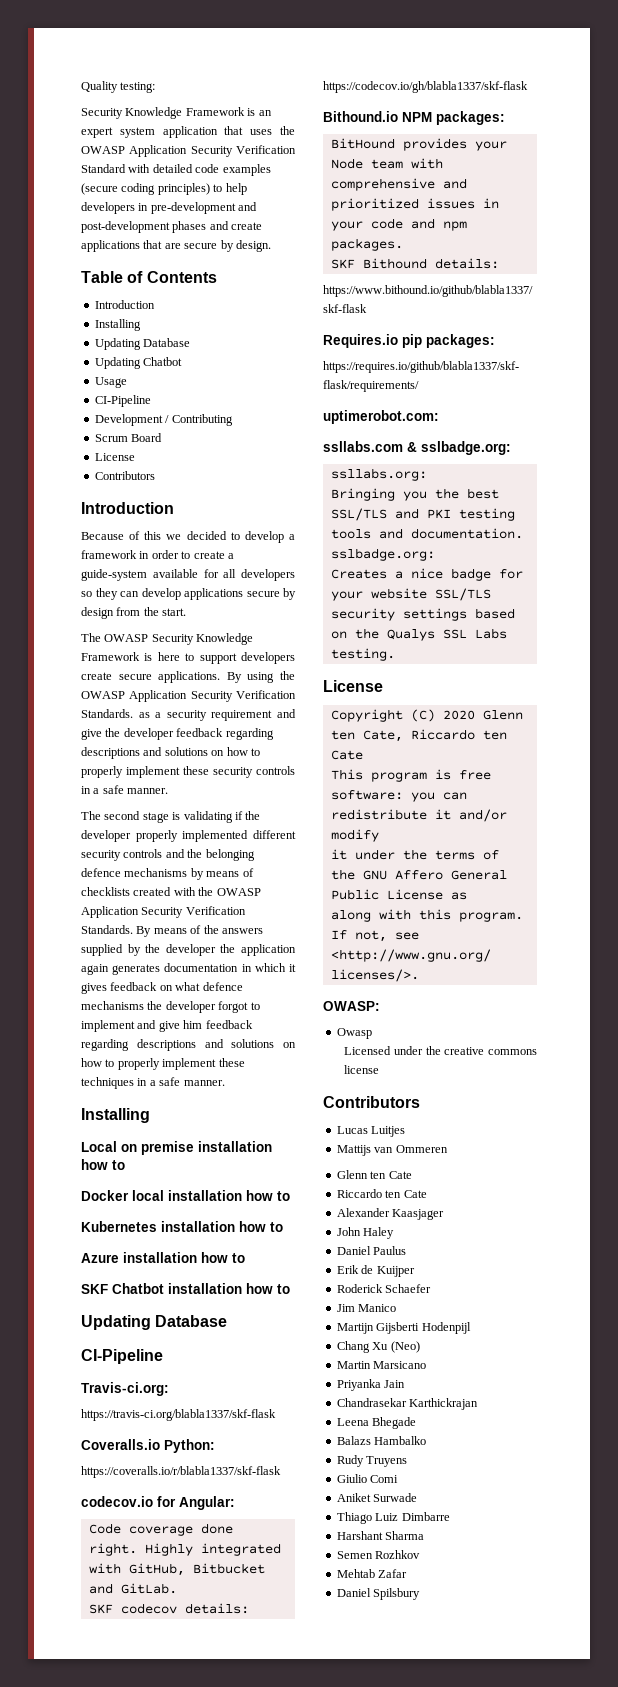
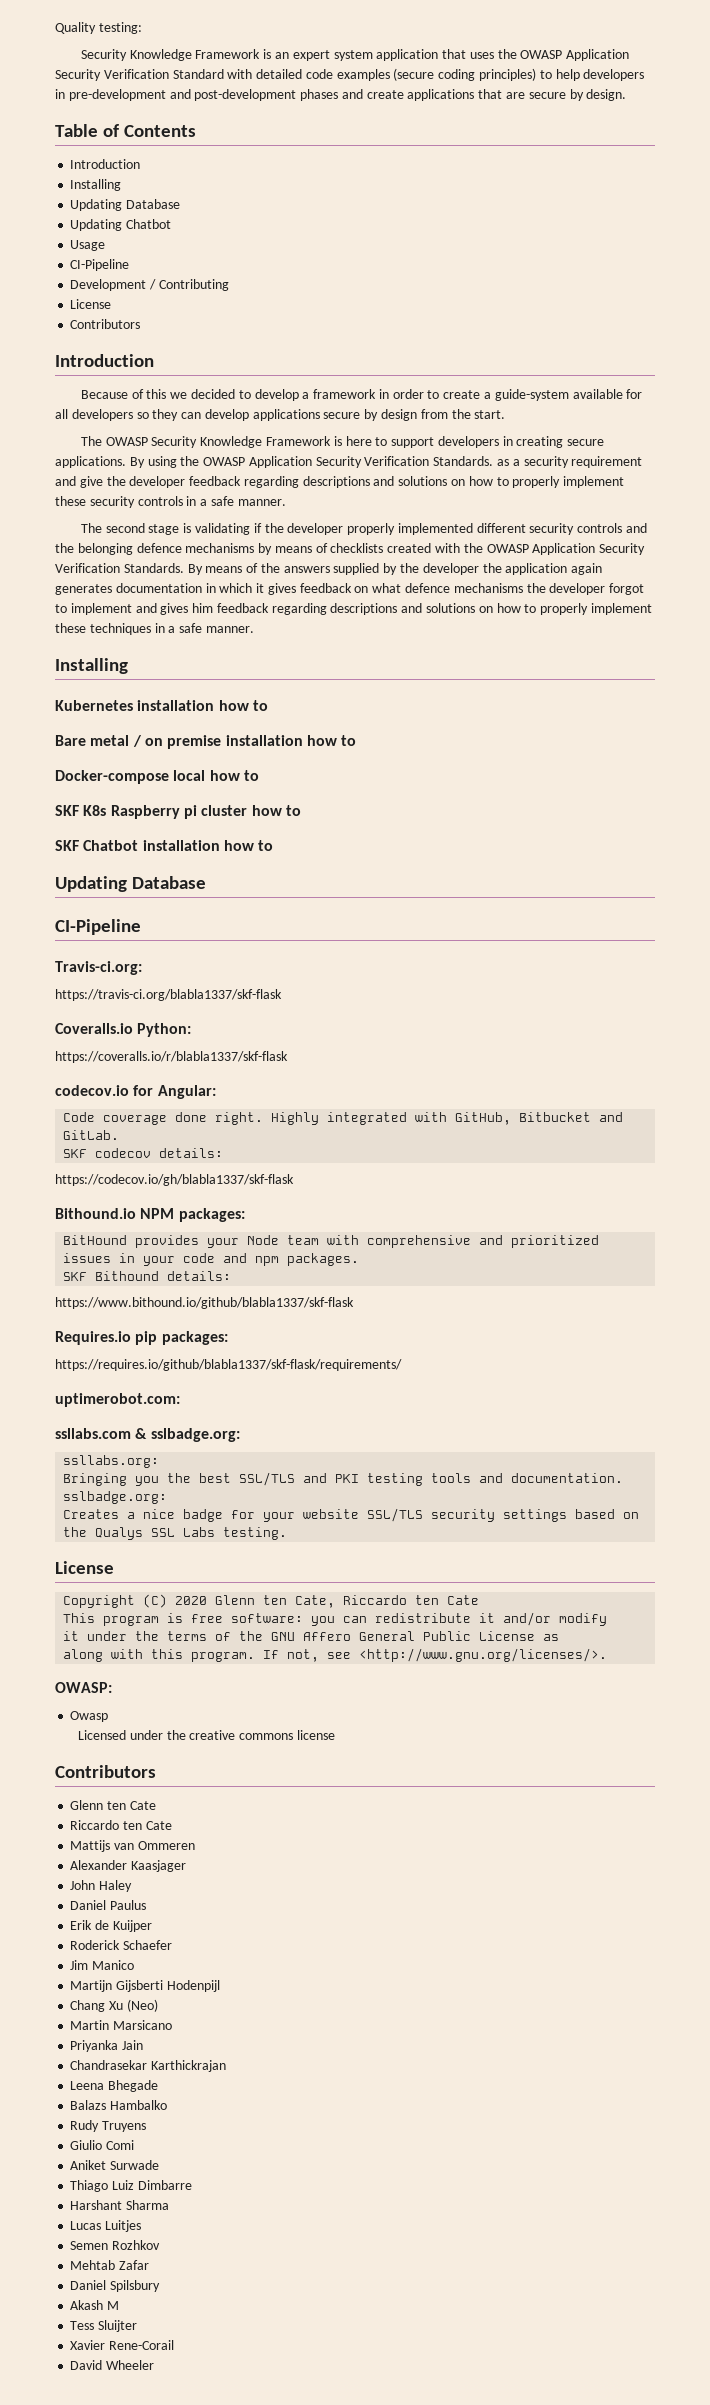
- Scrum Board
- The OWASP Security Knowledge Framework is here to support developers create secure applications.
+ The OWASP Security Knowledge Framework is here to support developers in creating secure applications.
- By means of the answers supplied by the developer the application again generates documentation in which it gives feedback on what defence mechanisms the developer forgot to implement and give him feedback regarding descriptions and solutions on how to properly implement these techniques in a safe manner.
+ By means of the answers supplied by the developer the application again generates documentation in which it gives feedback on what defence mechanisms the developer forgot to implement and gives him feedback regarding descriptions and solutions on how to properly implement these techniques in a safe manner.
- Local on premise installation how to
+ Kubernetes installation how to
+ Bare metal / on premise installation how to
- Docker local installation how to
- Kubernetes installation how to
- Azure installation how to
+ Docker-compose local how to
+ SKF K8s Raspberry pi cluster how to
- Lucas Luitjes
- Mattijs van Ommeren
+ Mattijs van Ommeren
+ Lucas Luitjes
+ Akash M
+ Tess Sluijter
+ Xavier Rene-Corail
+ David Wheeler

